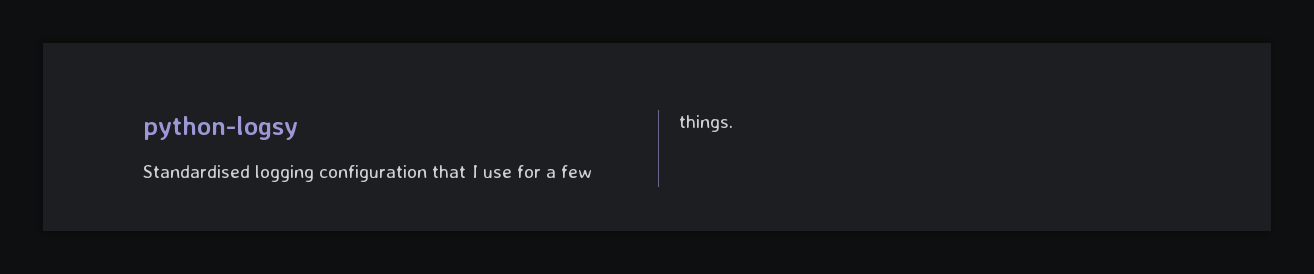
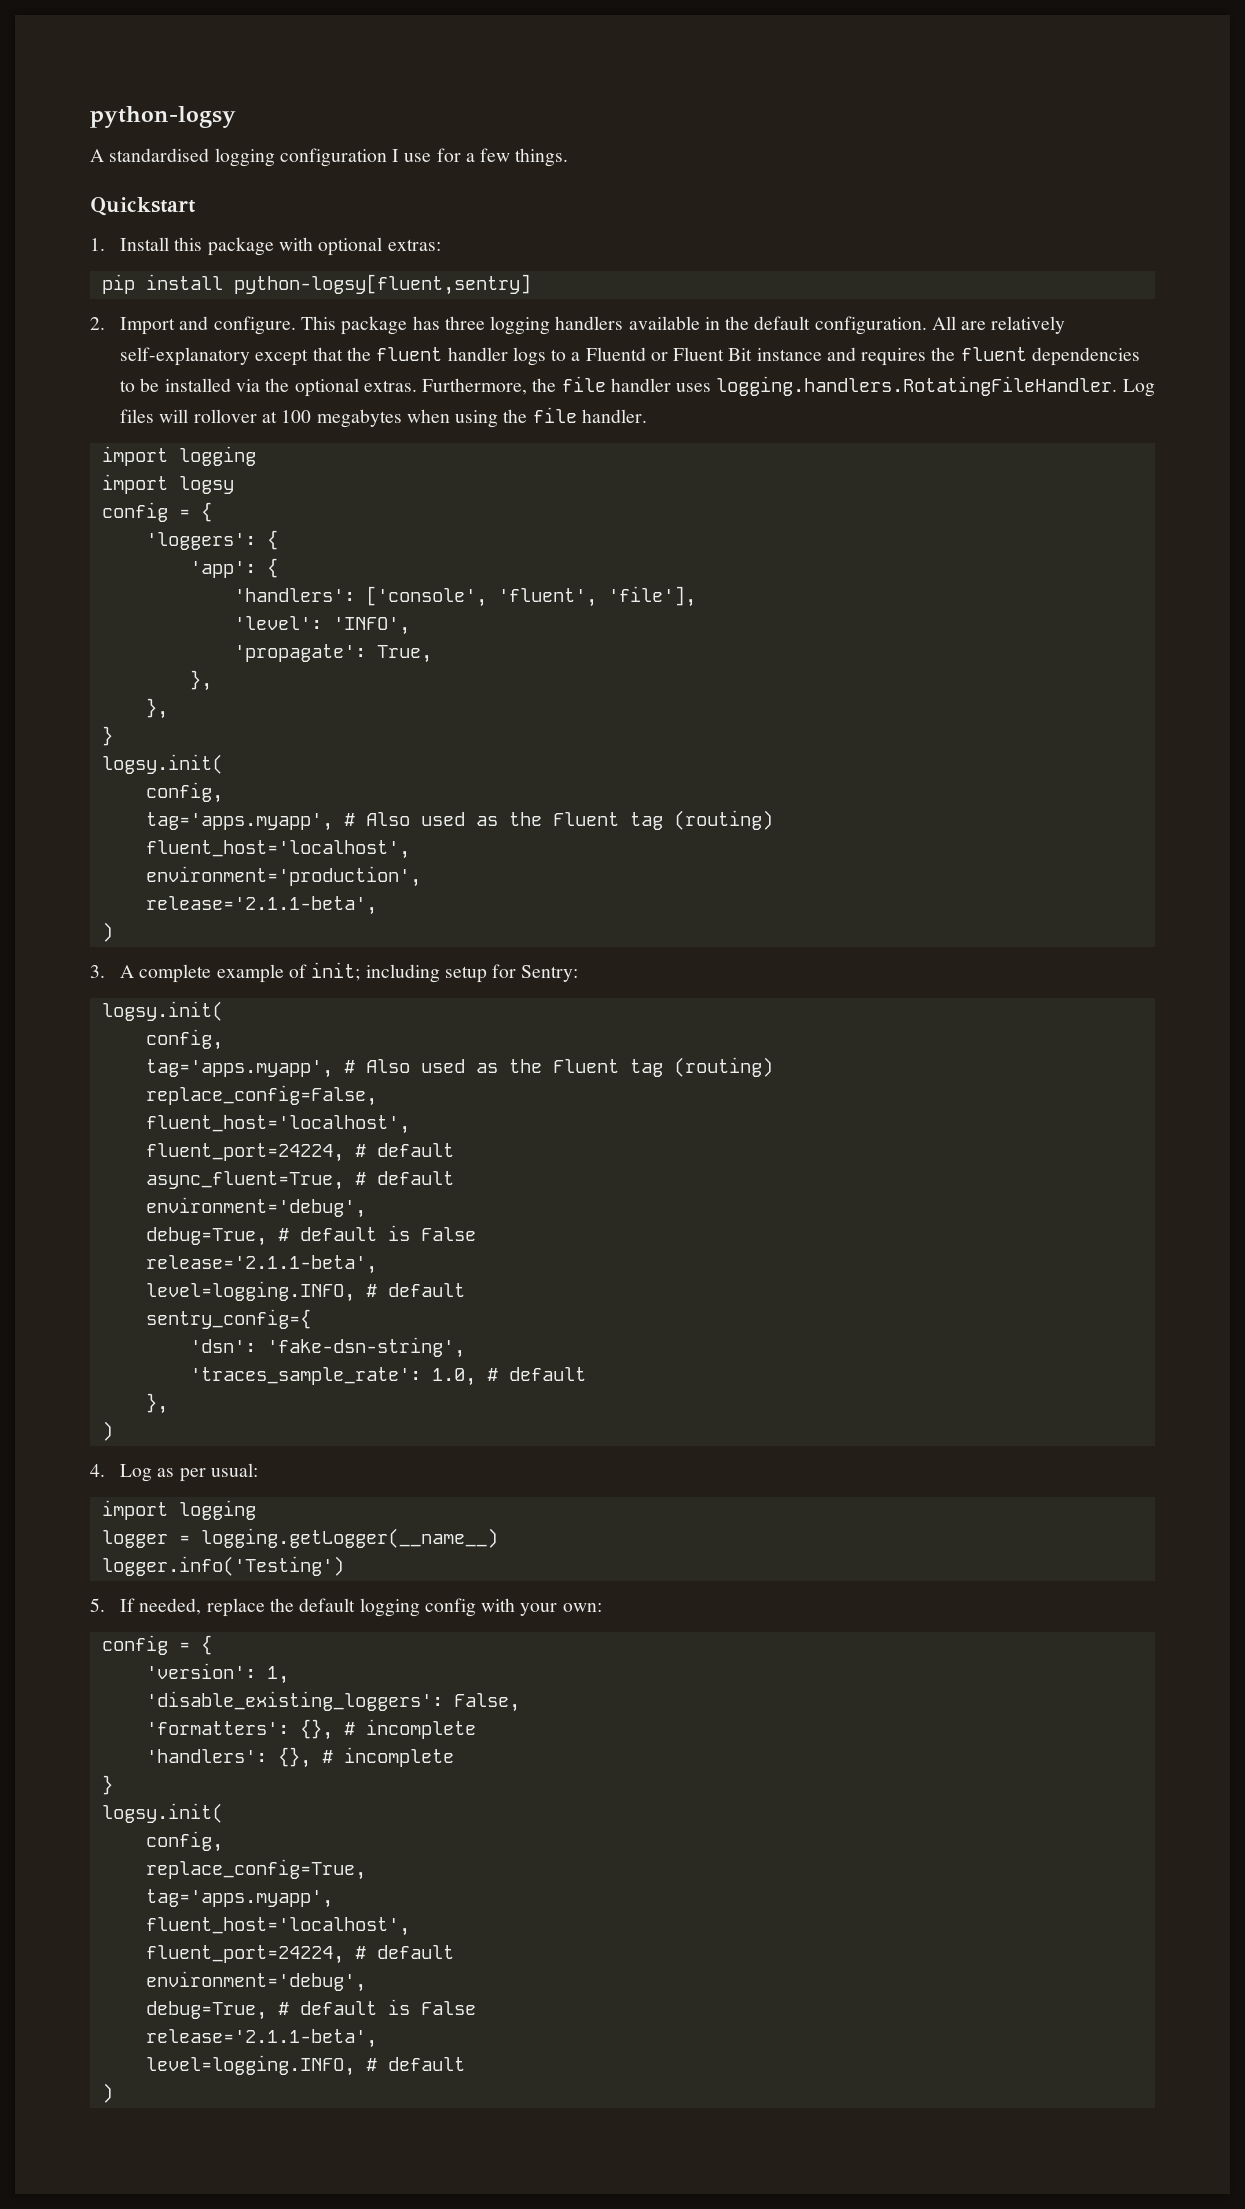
- Standardised logging configuration that I use for a few things.
+ A standardised logging configuration I use for a few things.
+ Quickstart
+ 1. Install this package with optional extras:
+ pip install python-logsy[fluent,sentry]
+ 2. Import and configure. This package has three logging handlers available in the default configuration. All are relatively self-explanatory except that the fluent handler logs to a Fluentd or Fluent Bit instance and requires the fluent dependencies to be installed via the optional extras. Furthermore, the file handler uses logging.handlers.RotatingFileHandler. Log files will rollover at 100 megabytes when using the file handler.
+ import logging
+ import logsy
+ config = {
+ 'loggers': {
+ 'app': {
+ 'handlers': ['console', 'fluent', 'file'],
+ 'level': 'INFO',
+ 'propagate': True,
+ },
+ },
+ }
+ logsy.init(
+ config,
+ tag='apps.myapp', # Also used as the Fluent tag (routing)
+ fluent_host='localhost',
+ environment='production',
+ release='2.1.1-beta',
+ )
+ 3. A complete example of init; including setup for Sentry:
+ logsy.init(
+ config,
+ tag='apps.myapp', # Also used as the Fluent tag (routing)
+ replace_config=False,
+ fluent_host='localhost',
+ fluent_port=24224, # default
+ async_fluent=True, # default
+ environment='debug',
+ debug=True, # default is False
+ release='2.1.1-beta',
+ level=logging.INFO, # default
+ sentry_config={
+ 'dsn': 'fake-dsn-string',
+ 'traces_sample_rate': 1.0, # default
+ },
+ )
+ 4. Log as per usual:
+ import logging
+ logger = logging.getLogger(__name__)
+ logger.info('Testing')
+ 5. If needed, replace the default logging config with your own:
+ config = {
+ 'version': 1,
+ 'disable_existing_loggers': False,
+ 'formatters': {}, # incomplete
+ 'handlers': {}, # incomplete
+ }
+ logsy.init(
+ config,
+ replace_config=True,
+ tag='apps.myapp',
+ fluent_host='localhost',
+ fluent_port=24224, # default
+ environment='debug',
+ debug=True, # default is False
+ release='2.1.1-beta',
+ level=logging.INFO, # default
+ )

